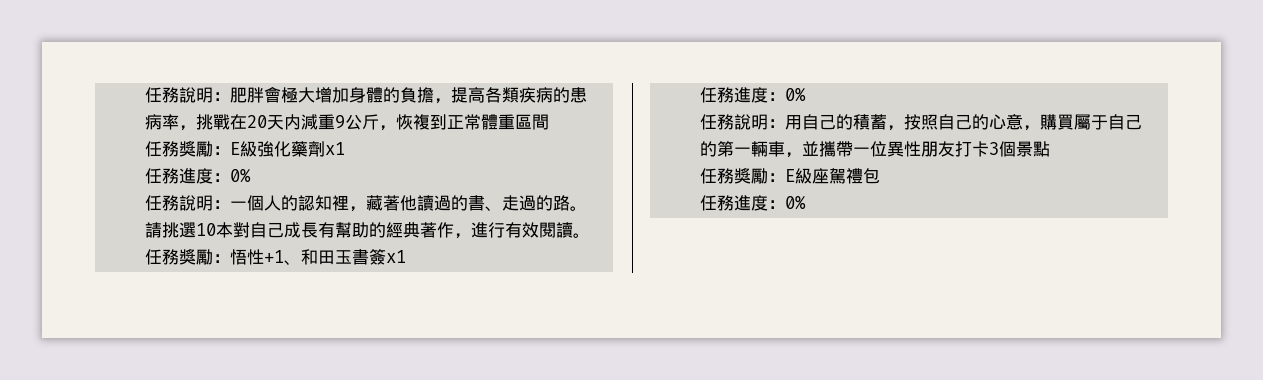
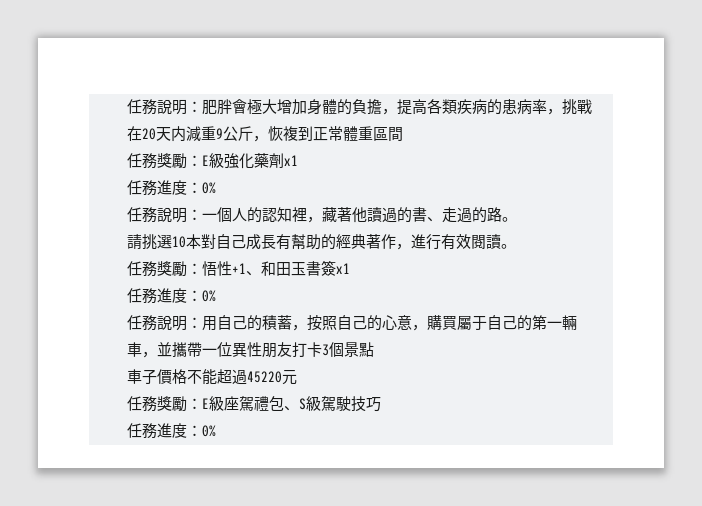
+ 車子價格不能超過45220元
- 任務獎勵：E級座駕禮包
+ 任務獎勵：E級座駕禮包、S級駕駛技巧

